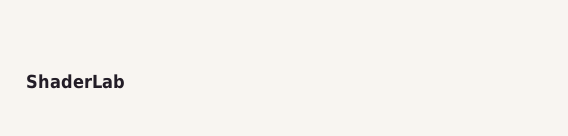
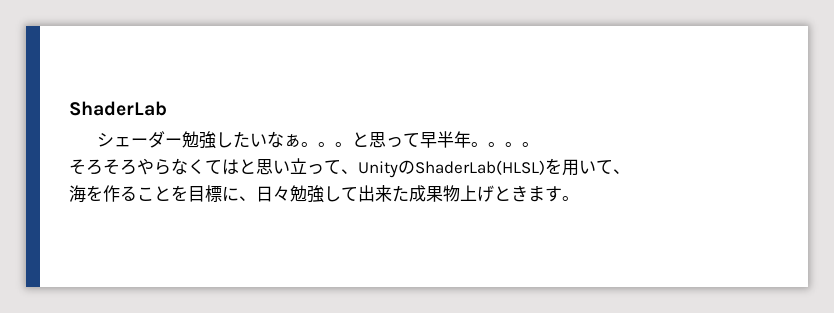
+ シェーダー勉強したいなぁ。。。と思って早半年。。。。
+ そろそろやらなくてはと思い立って、UnityのShaderLab(HLSL)を用いて、
+ 海を作ることを目標に、日々勉強して出来た成果物上げときます。

